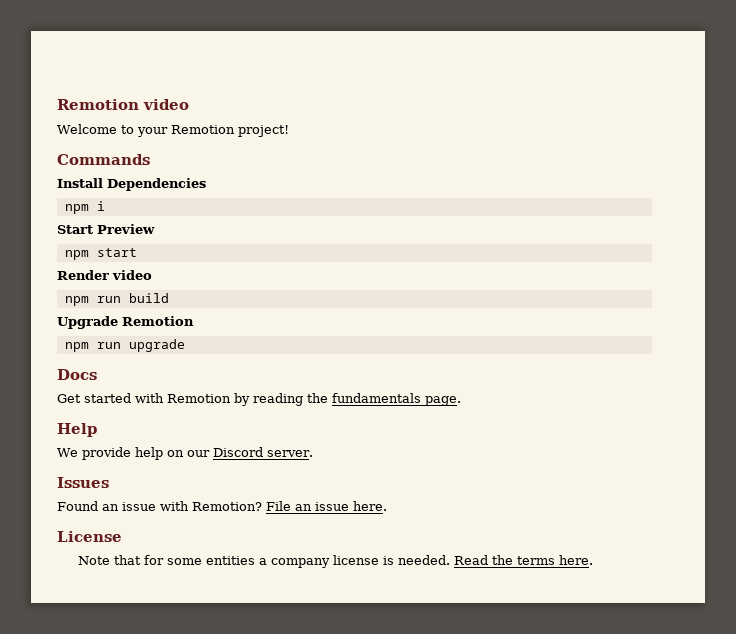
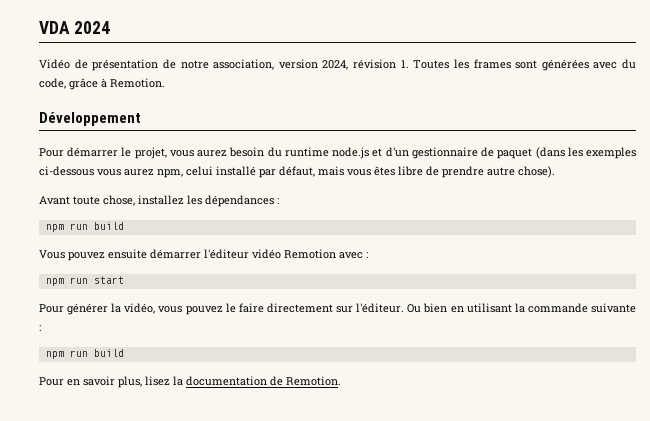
- Remotion video
- Welcome to your Remotion project!
- Commands
- Install Dependencies
- npm i
- Start Preview
- npm start
- Render video
+ VDA 2024
+ Vidéo de présentation de notre association, version 2024, révision 1. Toutes les frames sont générées avec du code, grâce à Remotion.
+ Développement
+ Pour démarrer le projet, vous aurez besoin du runtime node.js et d'un gestionnaire de paquet (dans les exemples ci-dessous vous aurez npm, celui installé par défaut, mais vous êtes libre de prendre autre chose).
+ Avant toute chose, installez les dépendances :
  npm run build
- Upgrade Remotion
- npm run upgrade
- Docs
- Get started with Remotion by reading the fundamentals page.
- Help
- We provide help on our Discord server.
- Issues
- Found an issue with Remotion? File an issue here.
- License
- Note that for some entities a company license is needed. Read the terms here.
+ Vous pouvez ensuite démarrer l'éditeur vidéo Remotion avec :
+ npm run start
+ Pour générer la vidéo, vous pouvez le faire directement sur l'éditeur. Ou bien en utilisant la commande suivante :
+ npm run build
+ Pour en savoir plus, lisez la documentation de Remotion.

